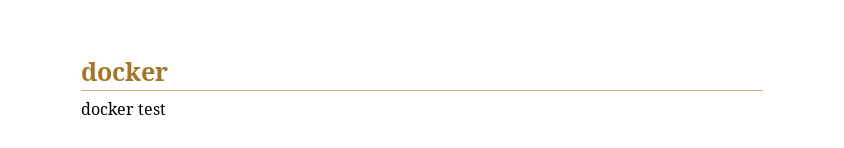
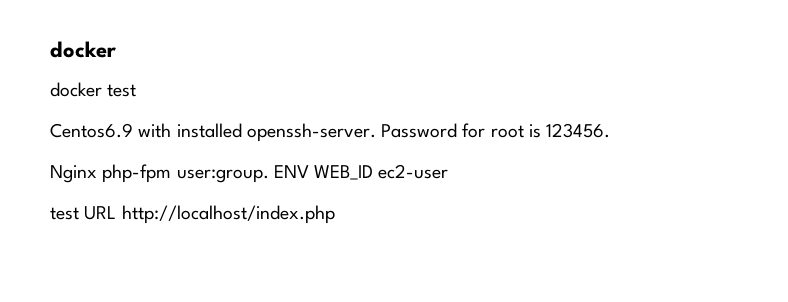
+ Centos6.9 with installed openssh-server. Password for root is 123456.
+ Nginx php-fpm user:group. ENV WEB_ID ec2-user
+ test URL http://localhost/index.php

